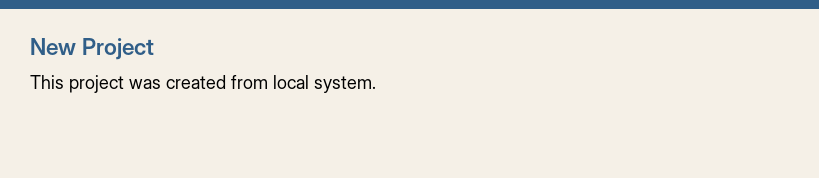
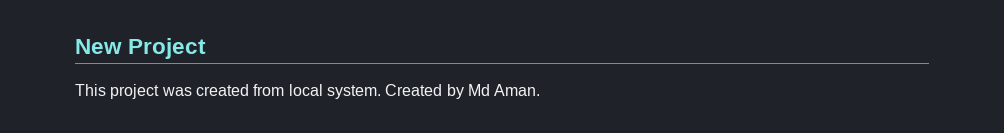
+ Created by Md Aman.

